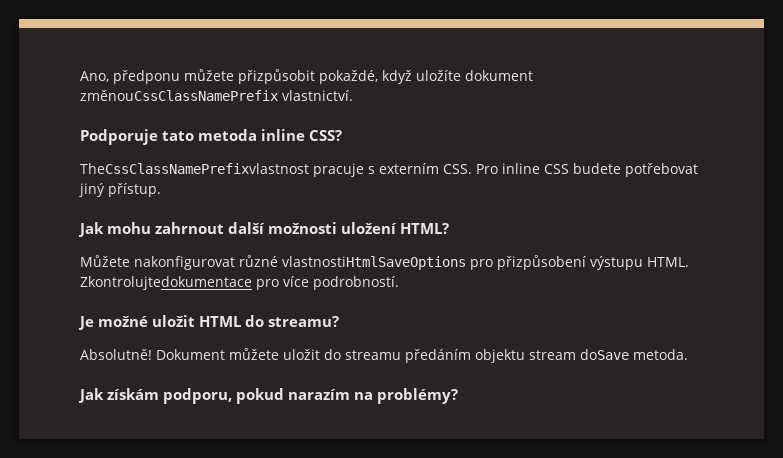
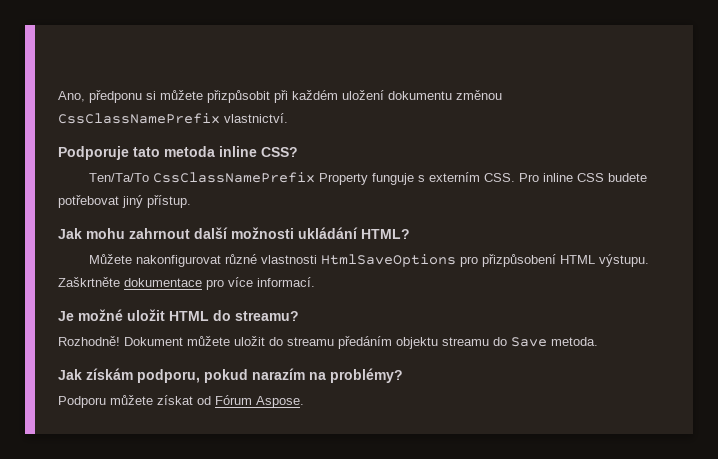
- Ano, předponu můžete přizpůsobit pokaždé, když uložíte dokument změnouCssClassNamePrefix vlastnictví.
+ Ano, předponu si můžete přizpůsobit při každém uložení dokumentu změnou CssClassNamePrefix vlastnictví.
- TheCssClassNamePrefixvlastnost pracuje s externím CSS. Pro inline CSS budete potřebovat jiný přístup.
+ Ten/Ta/To CssClassNamePrefix Property funguje s externím CSS. Pro inline CSS budete potřebovat jiný přístup.
- Jak mohu zahrnout další možnosti uložení HTML?
+ Jak mohu zahrnout další možnosti ukládání HTML?
- Můžete nakonfigurovat různé vlastnostiHtmlSaveOptions pro přizpůsobení výstupu HTML. Zkontrolujtedokumentace pro více podrobností.
+ Můžete nakonfigurovat různé vlastnosti HtmlSaveOptions pro přizpůsobení HTML výstupu. Zaškrtněte dokumentace pro více informací.
- Absolutně!
+ Rozhodně!
- Dokument můžete uložit do streamu předáním objektu stream doSave metoda.
+ Dokument můžete uložit do streamu předáním objektu streamu do Save metoda.
+ Podporu můžete získat od Fórum Aspose.

